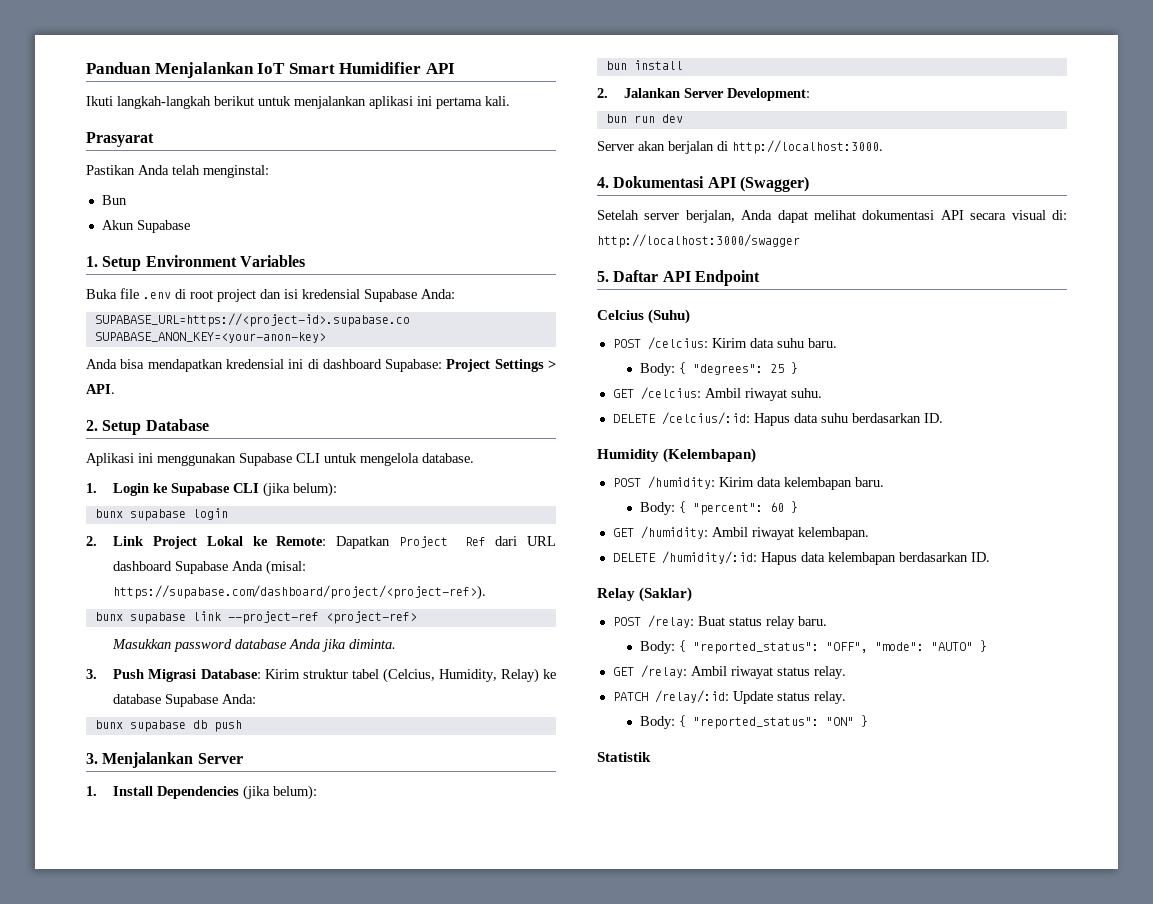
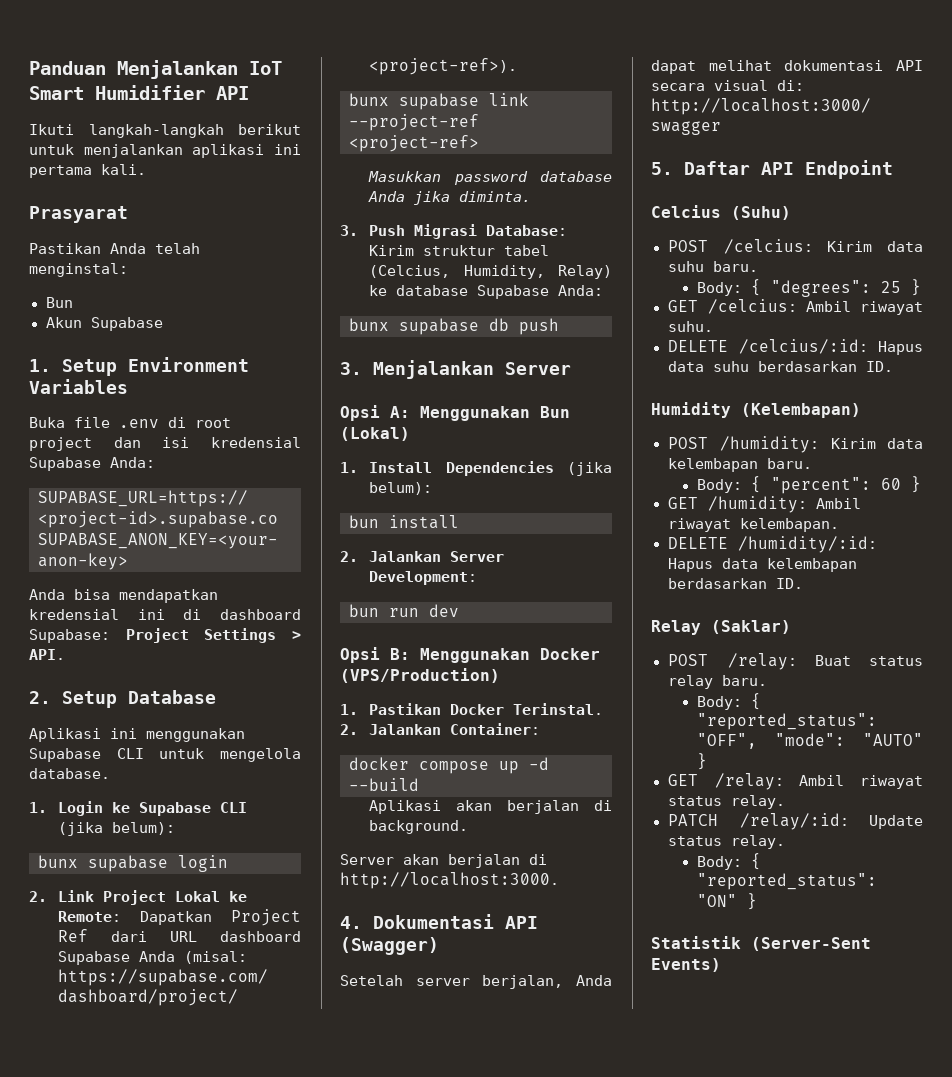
+ Opsi A: Menggunakan Bun (Lokal)
+ Opsi B: Menggunakan Docker (VPS/Production)
+ 1. Pastikan Docker Terinstal.
+ 2. Jalankan Container:
+ docker compose up -d --build
+ Aplikasi akan berjalan di background.
- Statistik
+ Statistik (Server-Sent Events)

